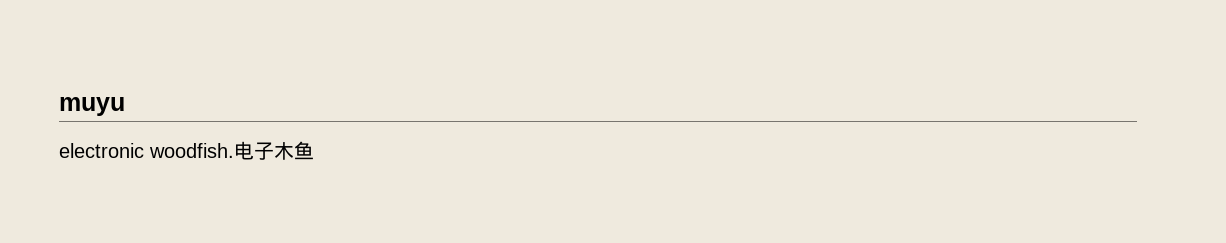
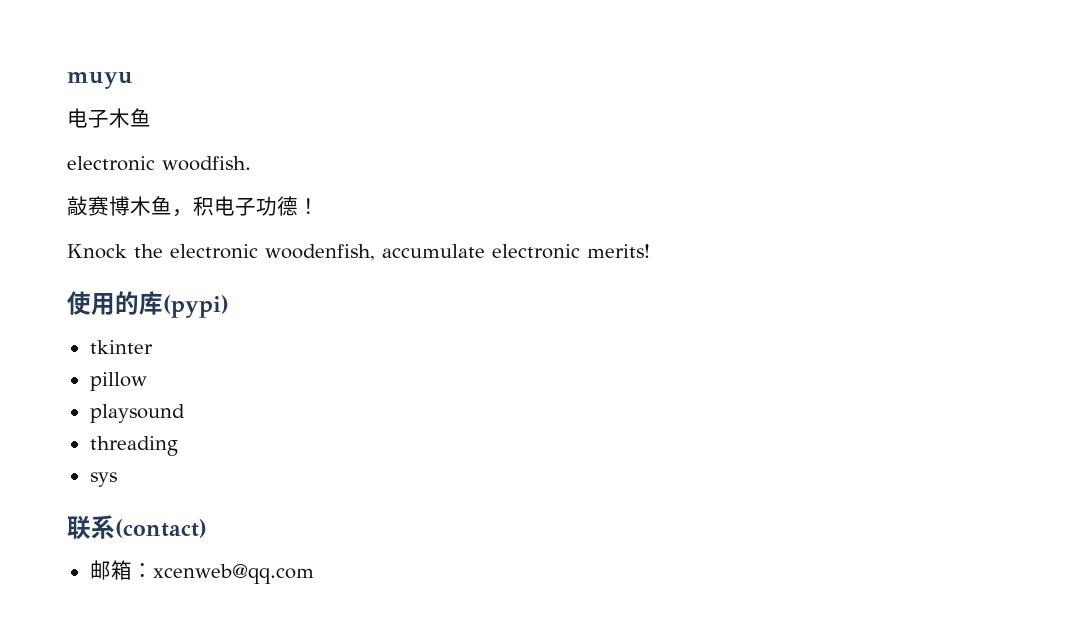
- electronic woodfish.
+ electronic woodfish.
+ 敲赛博木鱼，积电子功德！
+ Knock the electronic woodenfish, accumulate electronic merits!
+ 使用的库(pypi)
+ tkinter
+ pillow
+ playsound
+ threading
+ sys
+ 联系(contact)
+ 邮箱：xcenweb@qq.com

